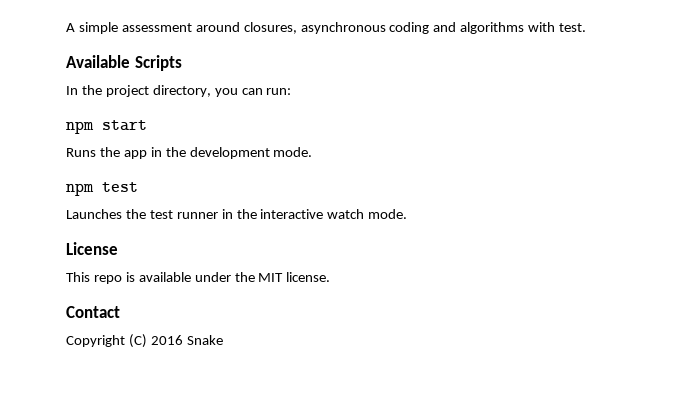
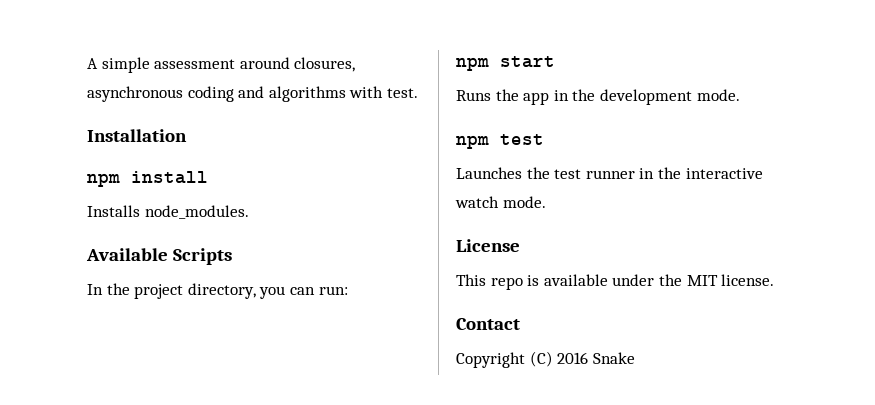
+ Installation
+ npm install
+ Installs node_modules.

